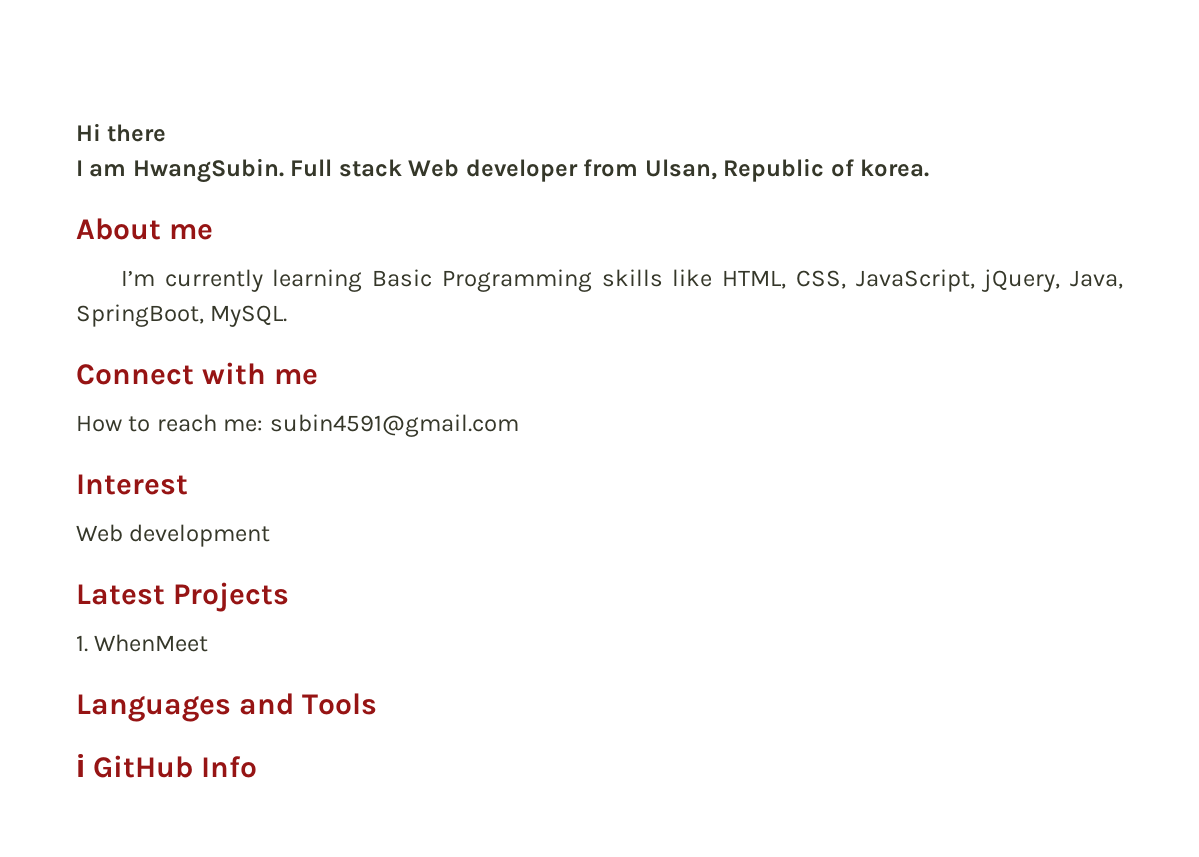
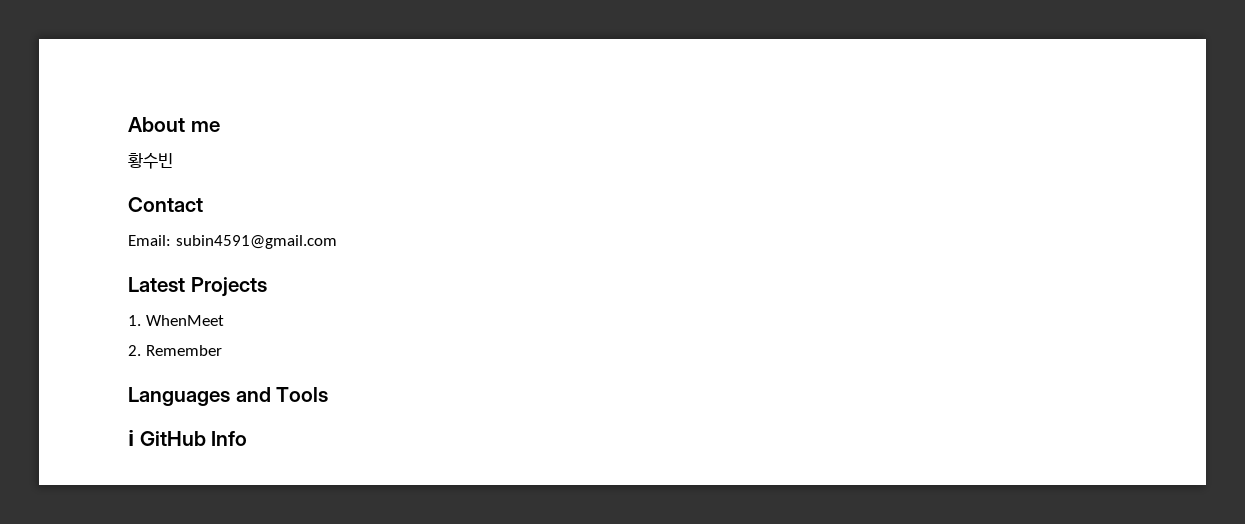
- Hi there
- I am HwangSubin. Full stack Web developer from Ulsan, Republic of korea.
  About me
- I’m currently learning Basic Programming skills like HTML, CSS, JavaScript, jQuery, Java, SpringBoot, MySQL.
- Connect with me
- How to reach me: subin4591@gmail.com
- Interest
- Web development
+ 황수빈
+ Contact
+ Email: subin4591@gmail.com
+ 2. Remember

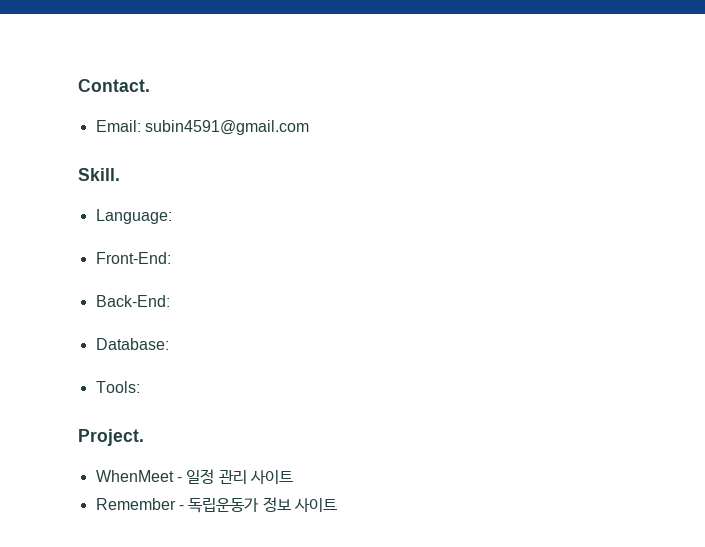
- About me
- 황수빈
- Contact
+ Contact.
  Email: subin4591@gmail.com
- Latest Projects
- 1. WhenMeet
- 2. Remember
- Languages and Tools
- ℹ GitHub Info
+ Skill.
+ Language:
+ Front-End:
+ Back-End:
+ Database:
+ Tools:
+ Project.
+ WhenMeet - 일정 관리 사이트
+ Remember - 독립운동가 정보 사이트

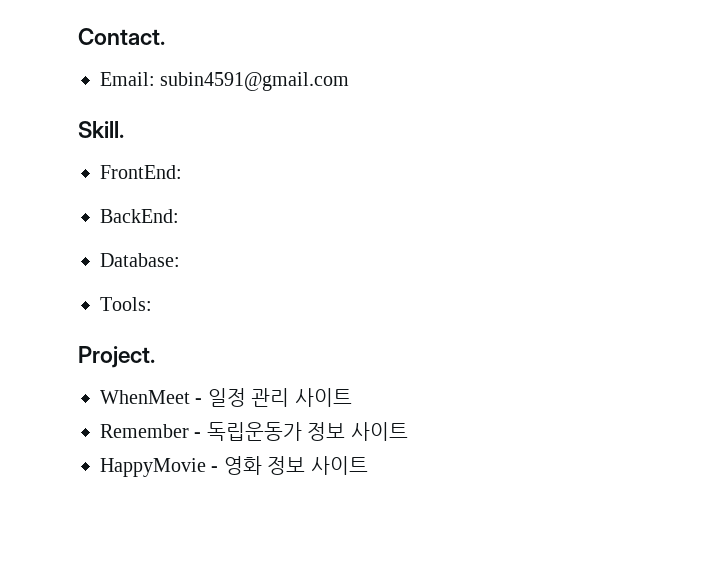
- Language:
- Front-End:
- Back-End:
+ FrontEnd:
+ BackEnd:
+ HappyMovie - 영화 정보 사이트

